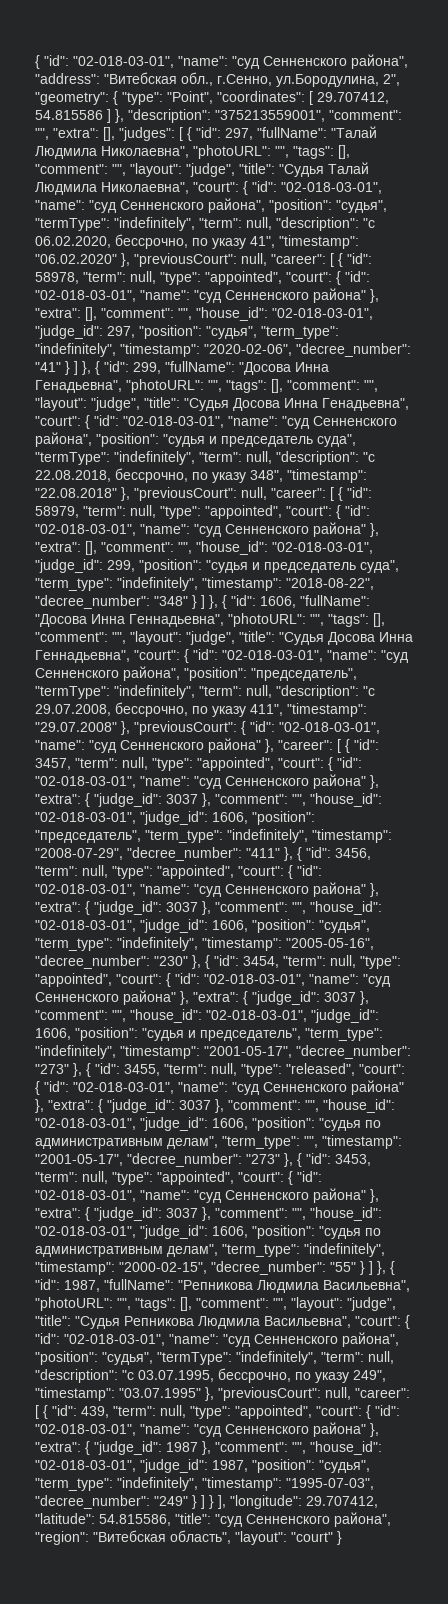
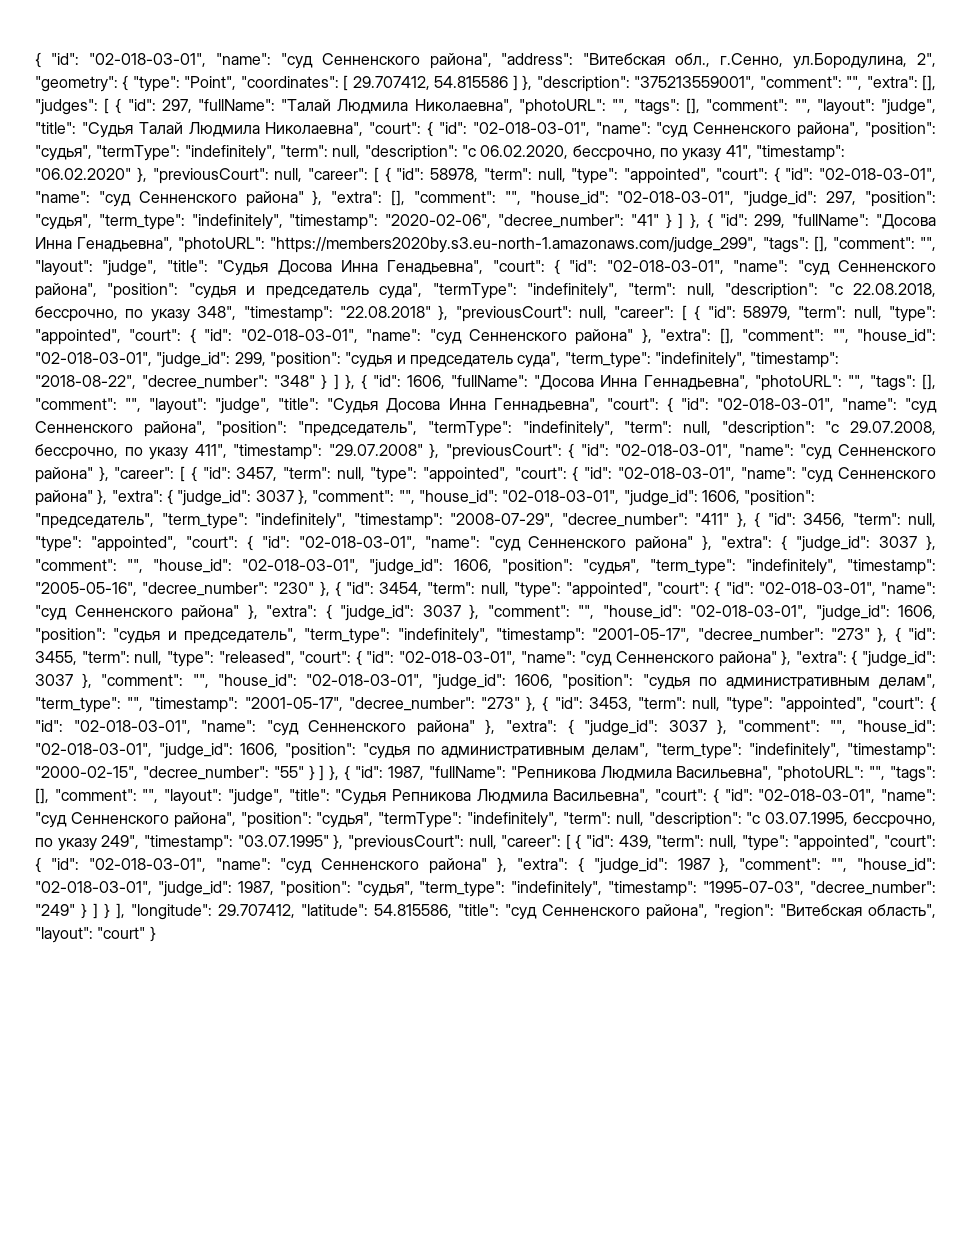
- "Досова Инна Генадьевна", "photoURL": "", "tags":
+ "Досова Инна Генадьевна", "photoURL": "https://members2020by.s3.eu-north-1.amazonaws.com/judge_299", "tags":

